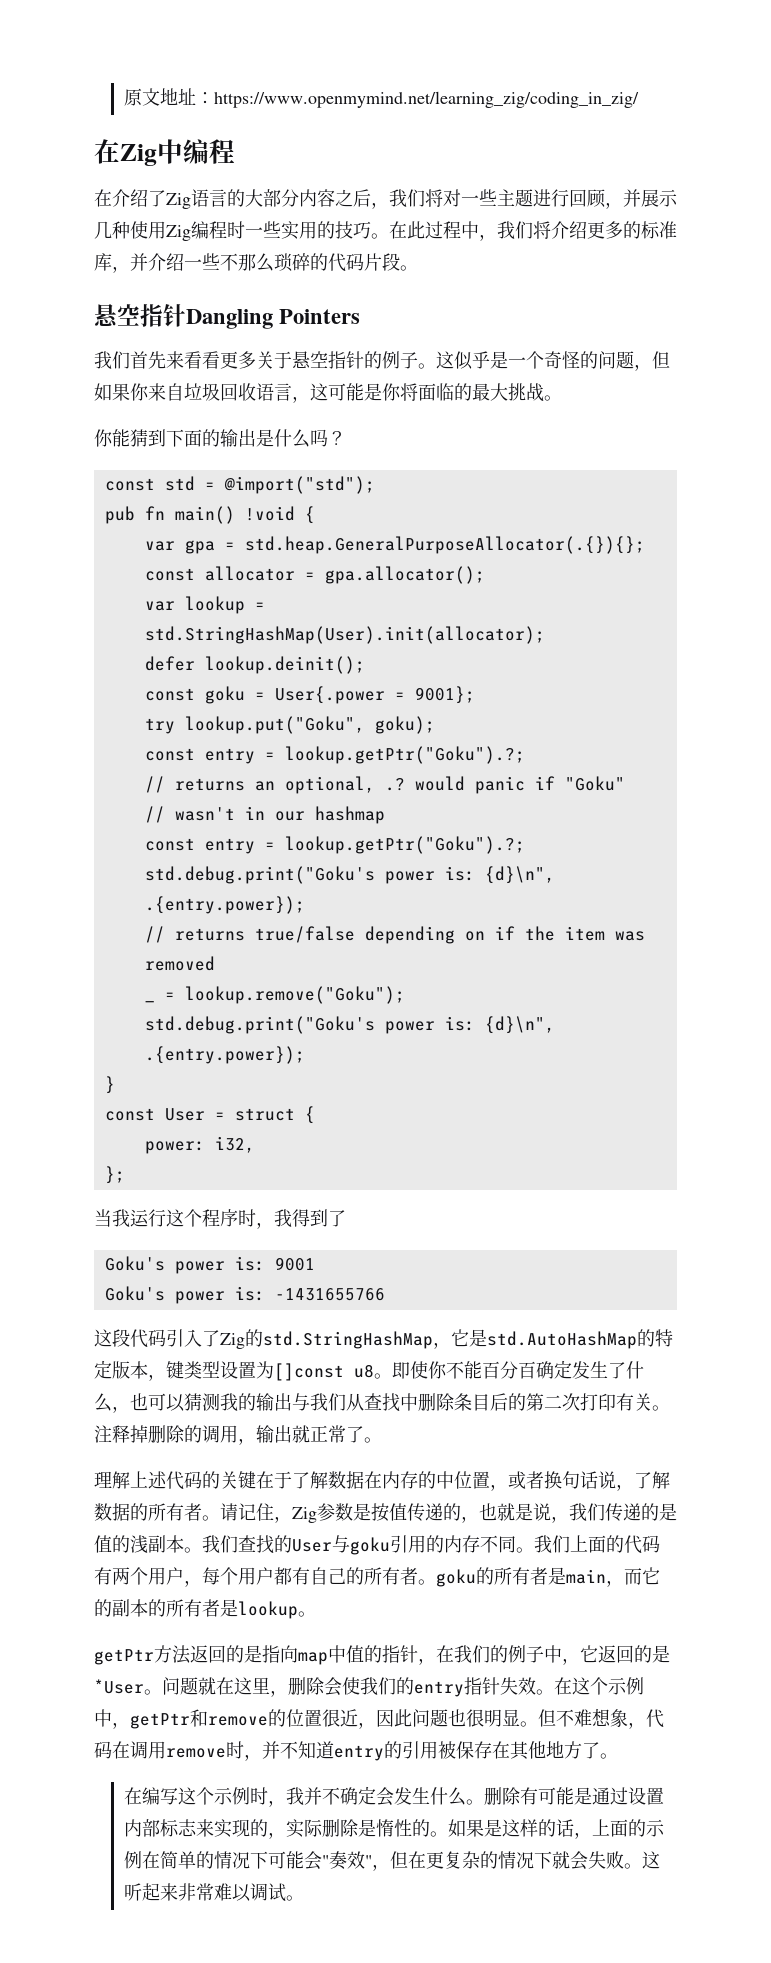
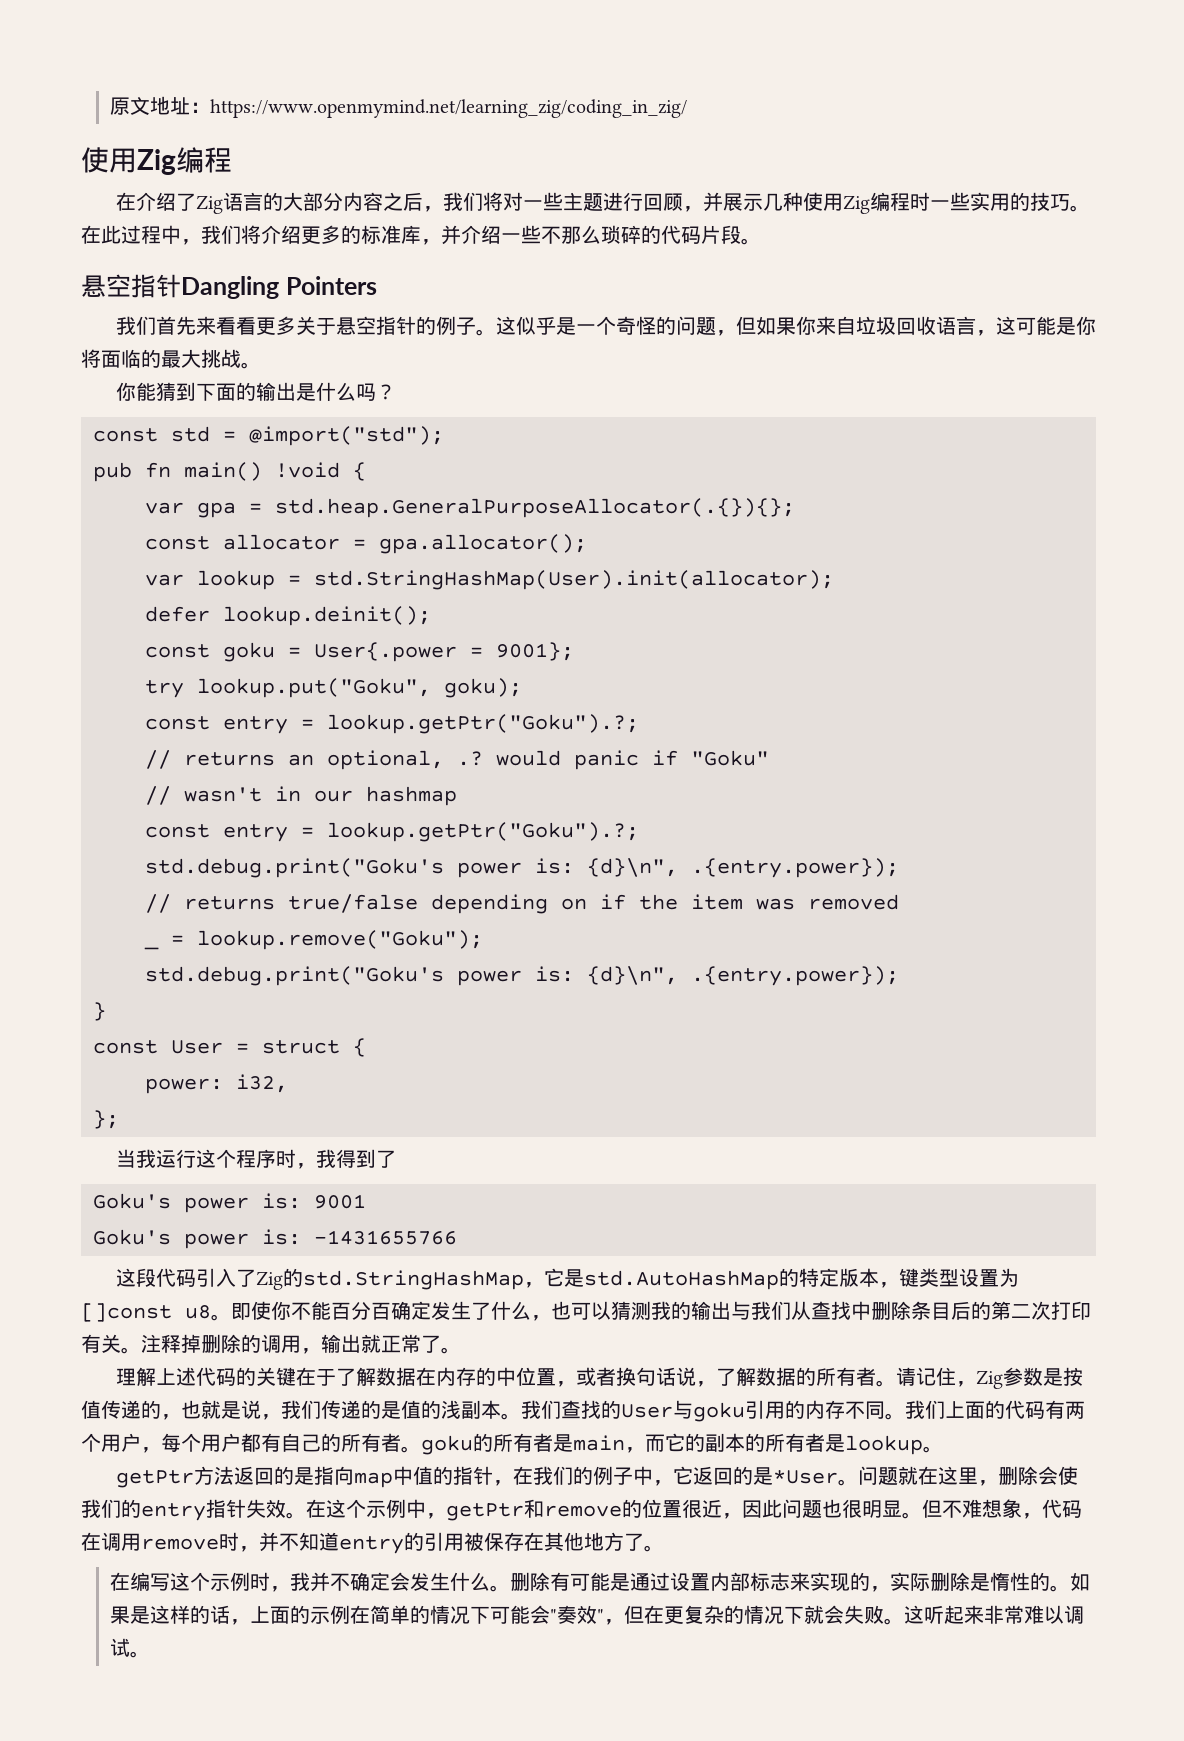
  原文地址：https://www.openmymind.net/learning_zig/coding_in_zig/
- 在Zig中编程
+ 使用Zig编程

